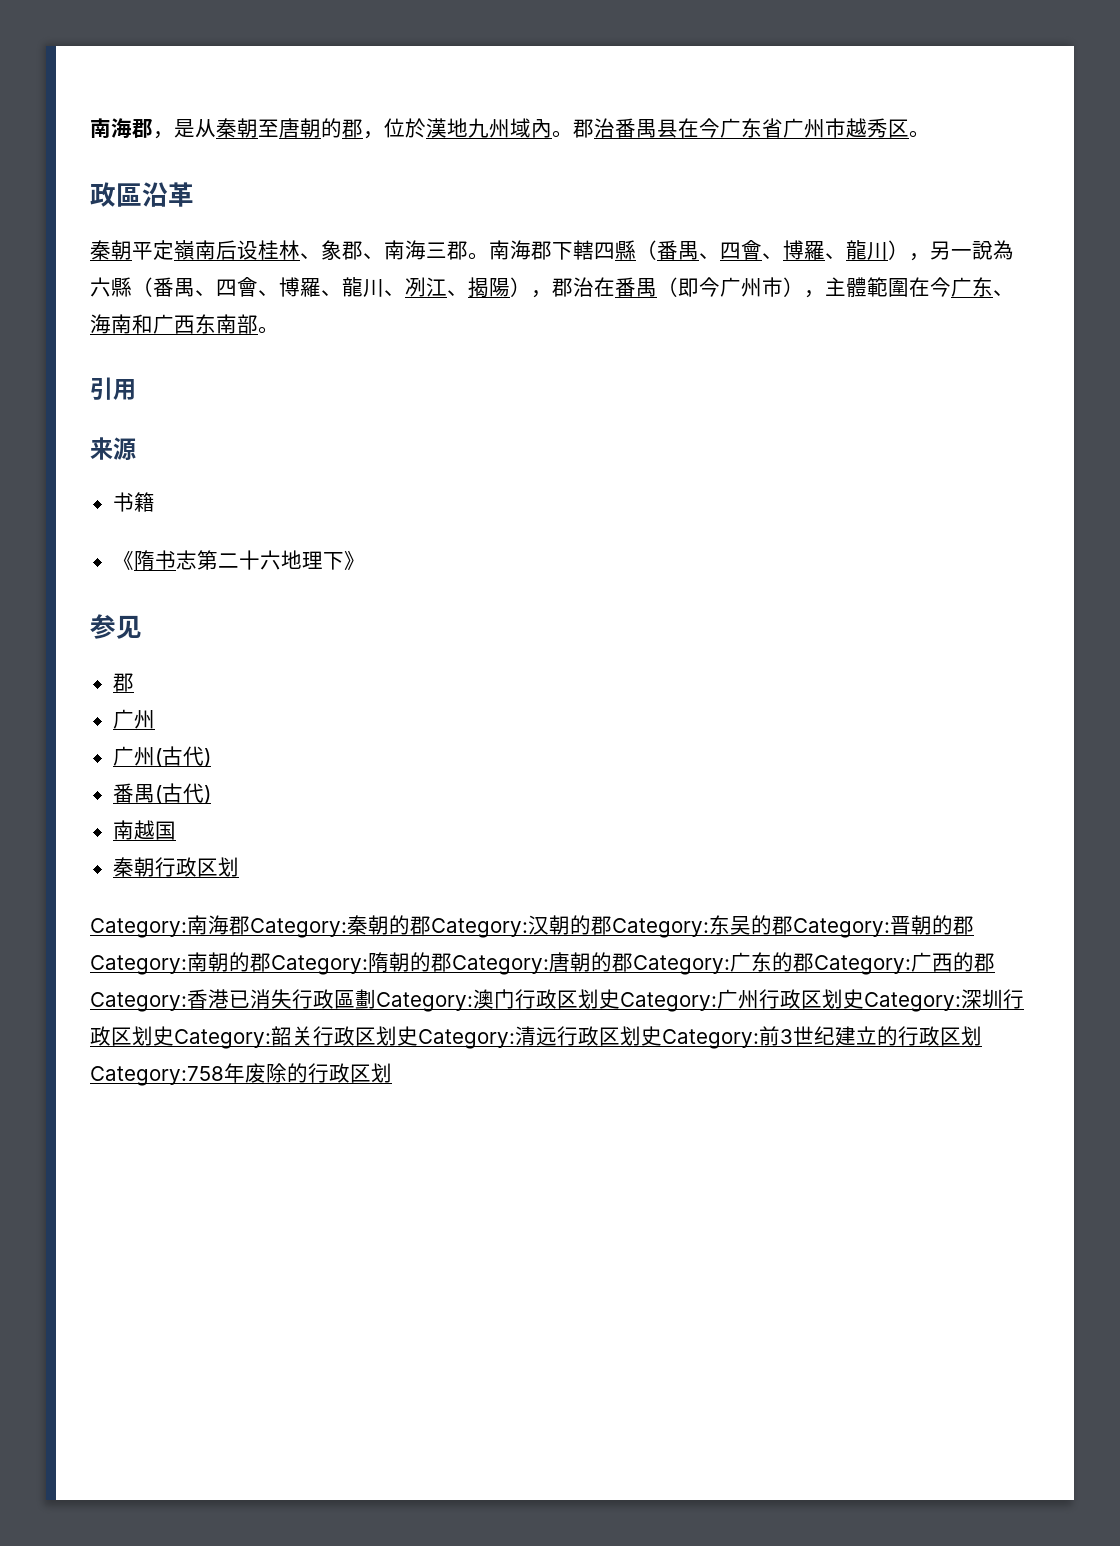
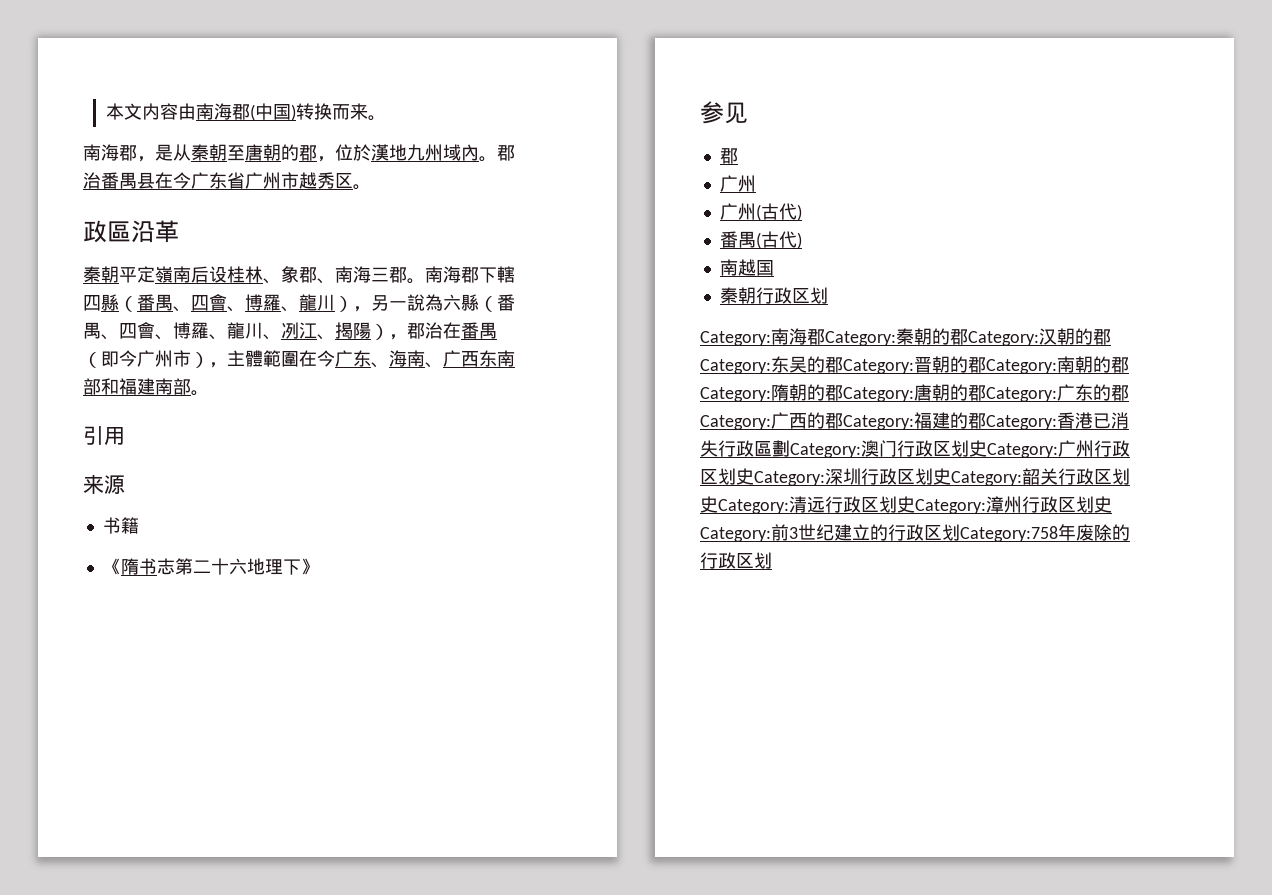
+ 本文内容由南海郡(中国)转换而来。
- 南海郡下轄四縣（番禺、四會、博羅、龍川），另一說為六縣（番禺、四會、博羅、龍川、冽江、揭陽），郡治在番禺（即今广州市），主體範圍在今广东、海南和广西东南部。
+ 南海郡下轄四縣（番禺、四會、博羅、龍川），另一說為六縣（番禺、四會、博羅、龍川、冽江、揭陽），郡治在番禺（即今广州市），主體範圍在今广东、海南、广西东南部和福建南部。
+ 福建的郡Category:
+ 漳州行政区划史Category:

